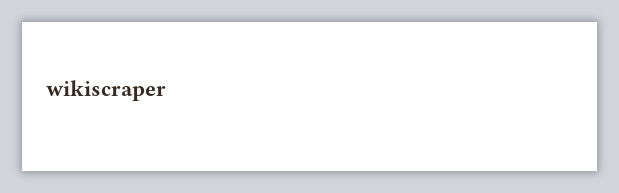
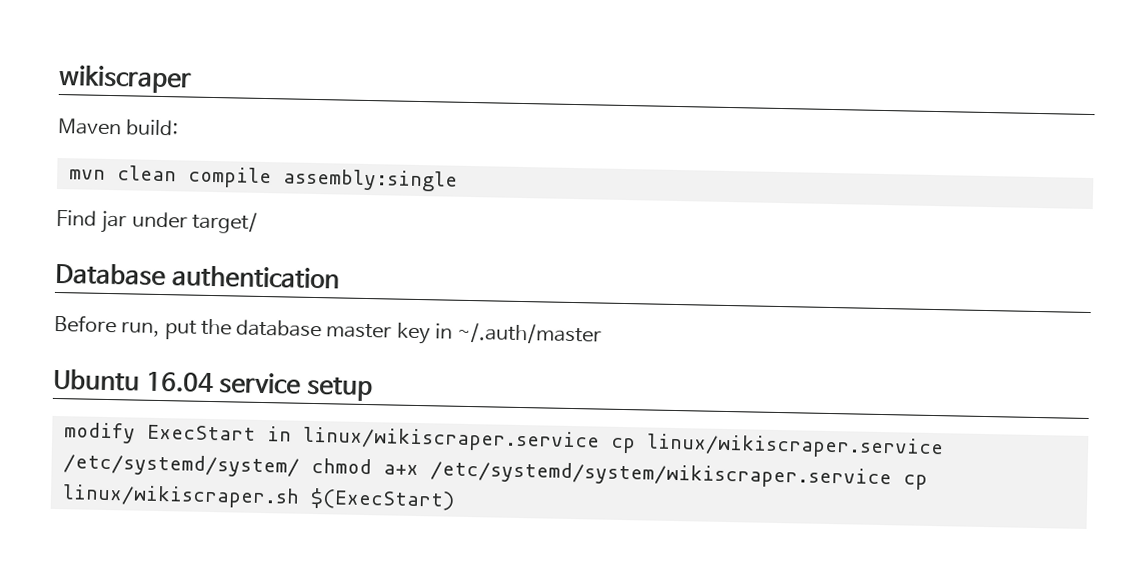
+ Maven build:
+ mvn clean compile assembly:single
+ Find jar under target/
+ Database authentication
+ Before run, put the database master key in ~/.auth/master
+ Ubuntu 16.04 service setup
+ modify ExecStart in linux/wikiscraper.service cp linux/wikiscraper.service /etc/systemd/system/ chmod a+x /etc/systemd/system/wikiscraper.service cp linux/wikiscraper.sh $(ExecStart)

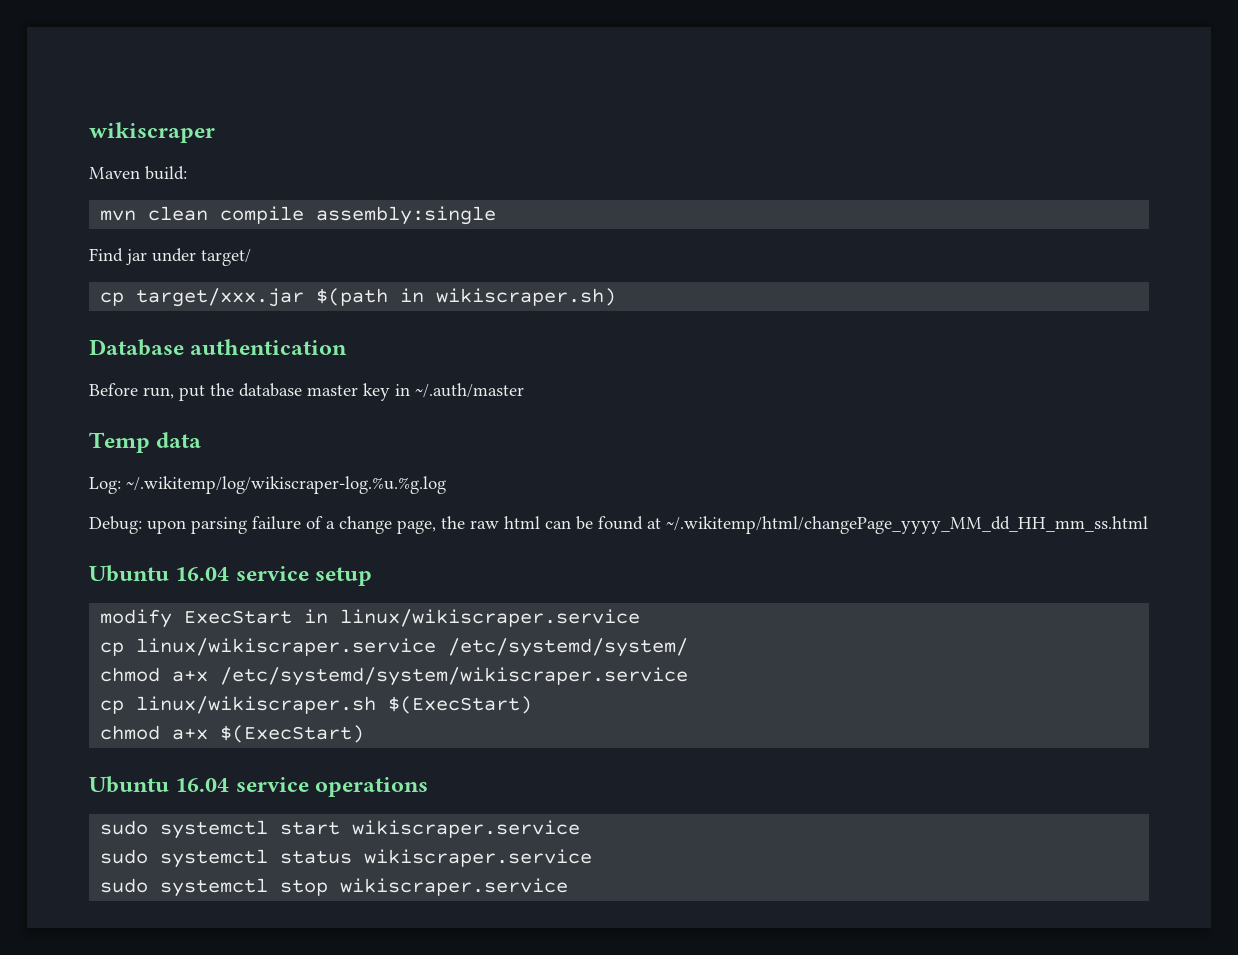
+ cp target/xxx.jar $(path in wikiscraper.sh)
+ Temp data
+ Log: ~/.wikitemp/log/wikiscraper-log.%u.%g.log
+ Debug: upon parsing failure of a change page, the raw html can be found at ~/.wikitemp/html/changePage_yyyy_MM_dd_HH_mm_ss.html
- modify ExecStart in linux/wikiscraper.service cp linux/wikiscraper.service /etc/systemd/system/ chmod a+x /etc/systemd/system/wikiscraper.service cp linux/wikiscraper.sh $(ExecStart)
+ modify ExecStart in linux/wikiscraper.service
+ cp linux/wikiscraper.service /etc/systemd/system/
+ chmod a+x /etc/systemd/system/wikiscraper.service
+ cp linux/wikiscraper.sh $(ExecStart)
+ chmod a+x $(ExecStart)
+ Ubuntu 16.04 service operations
+ sudo systemctl start wikiscraper.service
+ sudo systemctl status wikiscraper.service
+ sudo systemctl stop wikiscraper.service

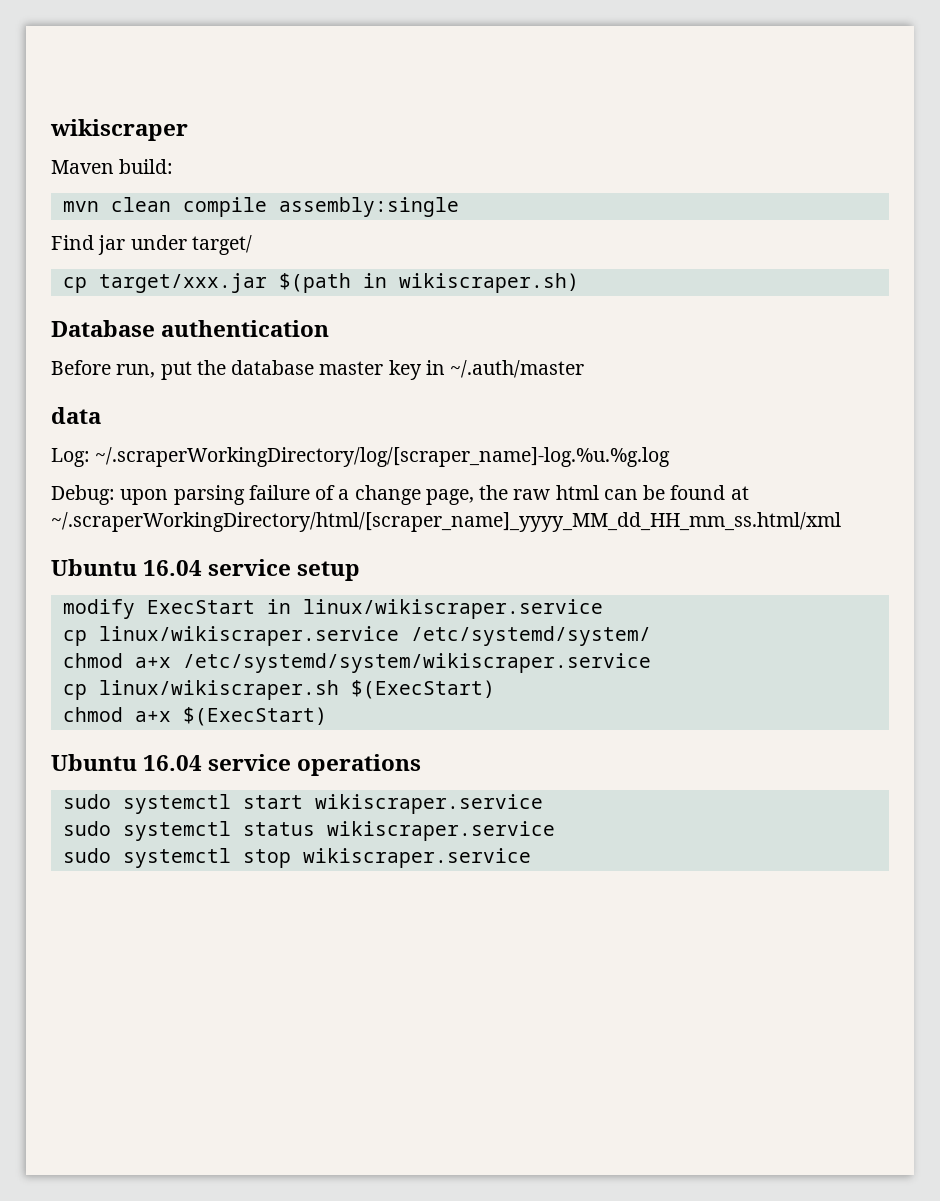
- Temp data
+ data
- Log: ~/.wikitemp/log/wikiscraper-log.%u.%g.log
+ Log: ~/.scraperWorkingDirectory/log/[scraper_name]-log.%u.%g.log
- Debug: upon parsing failure of a change page, the raw html can be found at ~/.wikitemp/html/changePage_yyyy_MM_dd_HH_mm_ss.html
+ Debug: upon parsing failure of a change page, the raw html can be found at ~/.scraperWorkingDirectory/html/[scraper_name]_yyyy_MM_dd_HH_mm_ss.html/xml

